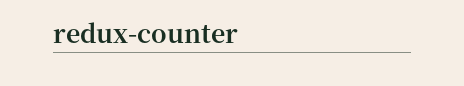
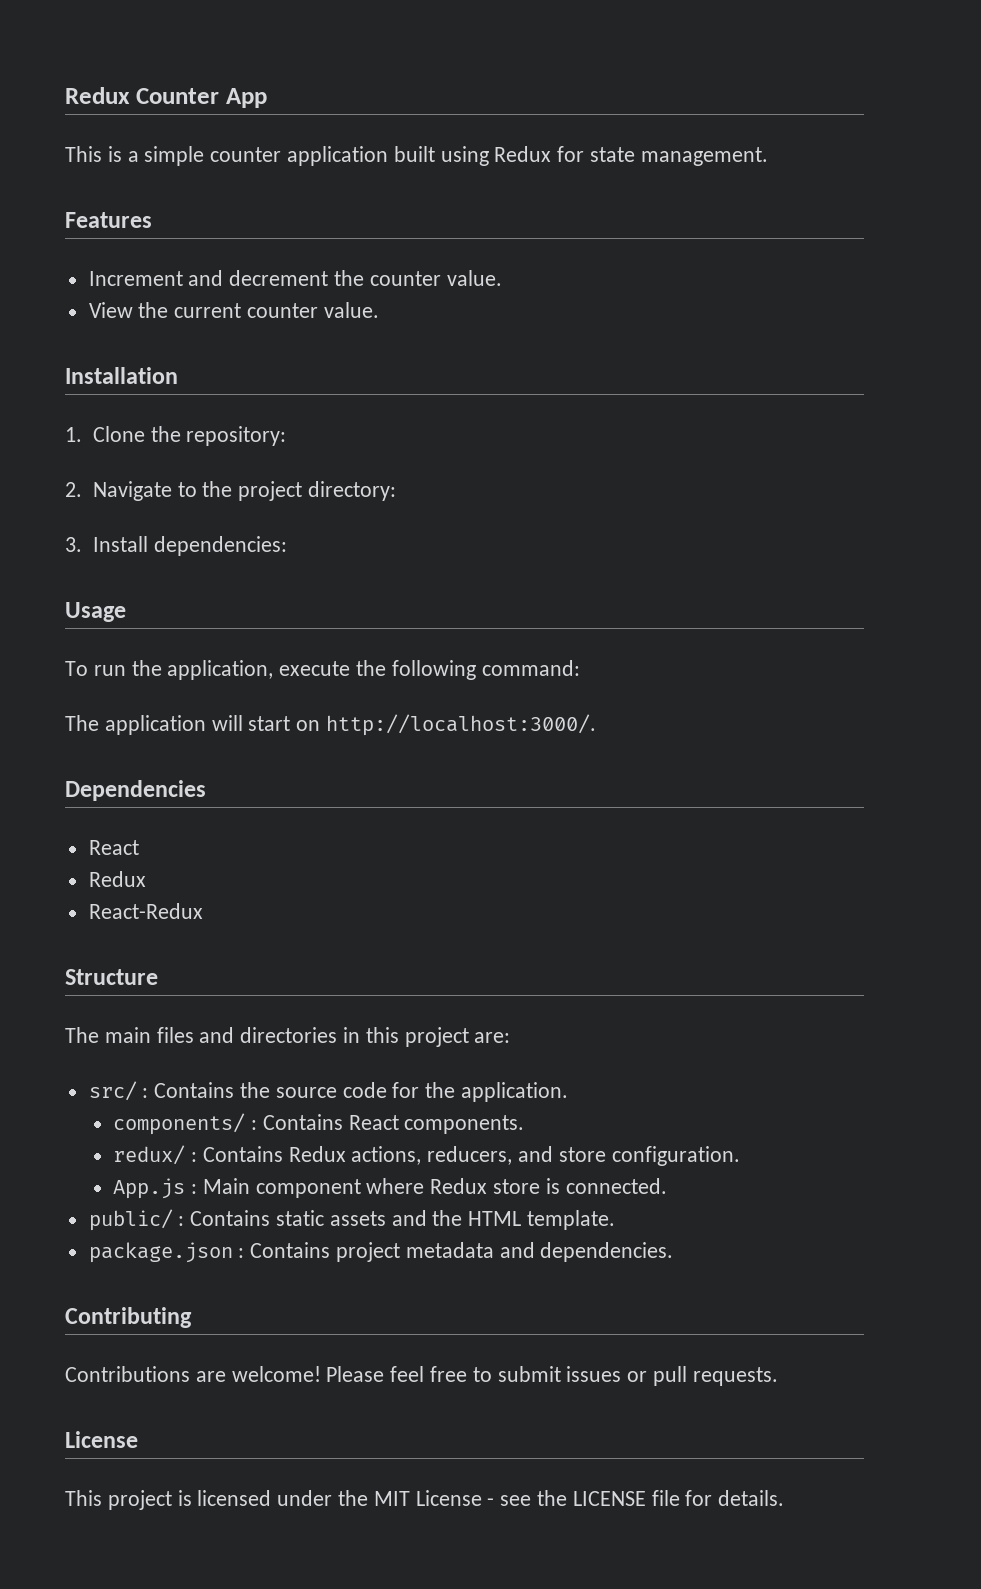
- redux-counter
+ Redux Counter App
+ This is a simple counter application built using Redux for state management.
+ Features
+ Increment and decrement the counter value.
+ View the current counter value.
+ Installation
+ 1. Clone the repository:
+ 2. Navigate to the project directory:
+ 3. Install dependencies:
+ Usage
+ To run the application, execute the following command:
+ The application will start on http://localhost:3000/.
+ Dependencies
+ React
+ Redux
+ React-Redux
+ Structure
+ The main files and directories in this project are:
+ src/ : Contains the source code for the application.
+ components/ : Contains React components.
+ redux/ : Contains Redux actions, reducers, and store configuration.
+ App.js : Main component where Redux store is connected.
+ public/ : Contains static assets and the HTML template.
+ package.json : Contains project metadata and dependencies.
+ Contributing
+ Contributions are welcome! Please feel free to submit issues or pull requests.
+ License
+ This project is licensed under the MIT License - see the LICENSE file for details.

